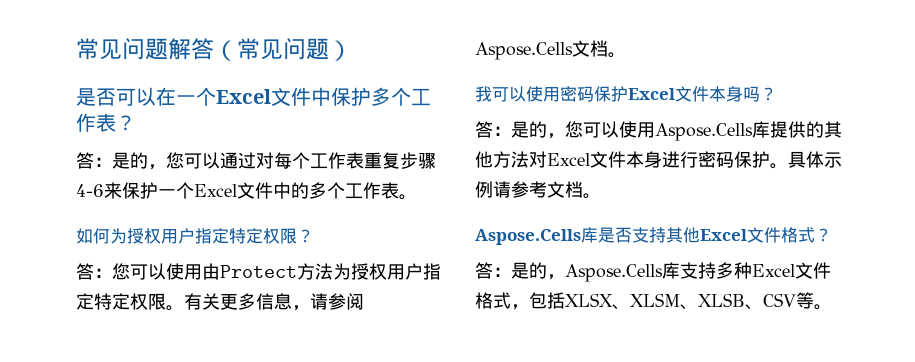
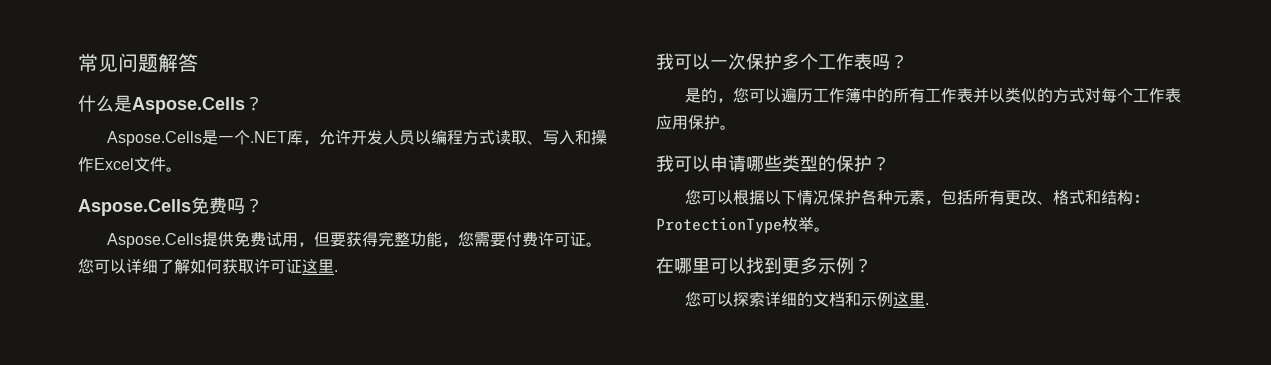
- 常见问题解答（常见问题）
- 是否可以在一个Excel文件中保护多个工作表？
- 答：是的，您可以通过对每个工作表重复步骤4-6来保护一个Excel文件中的多个工作表。
- 如何为授权用户指定特定权限？
- 答：您可以使用由Protect方法为授权用户指定特定权限。有关更多信息，请参阅Aspose.Cells文档。
- 我可以使用密码保护Excel文件本身吗？
- 答：是的，您可以使用Aspose.Cells库提供的其他方法对Excel文件本身进行密码保护。具体示例请参考文档。
- Aspose.Cells库是否支持其他Excel文件格式？
- 答：是的，Aspose.Cells库支持多种Excel文件格式，包括XLSX、XLSM、XLSB、CSV等。
+ 常见问题解答
+ 什么是Aspose.Cells？
+ Aspose.Cells是一个.NET库，允许开发人员以编程方式读取、写入和操作Excel文件。
+ Aspose.Cells免费吗？
+ Aspose.Cells提供免费试用，但要获得完整功能，您需要付费许可证。您可以详细了解如何获取许可证这里.
+ 我可以一次保护多个工作表吗？
+ 是的，您可以遍历工作簿中的所有工作表并以类似的方式对每个工作表应用保护。
+ 我可以申请哪些类型的保护？
+ 您可以根据以下情况保护各种元素，包括所有更改、格式和结构：ProtectionType枚举。
+ 在哪里可以找到更多示例？
+ 您可以探索详细的文档和示例这里.

